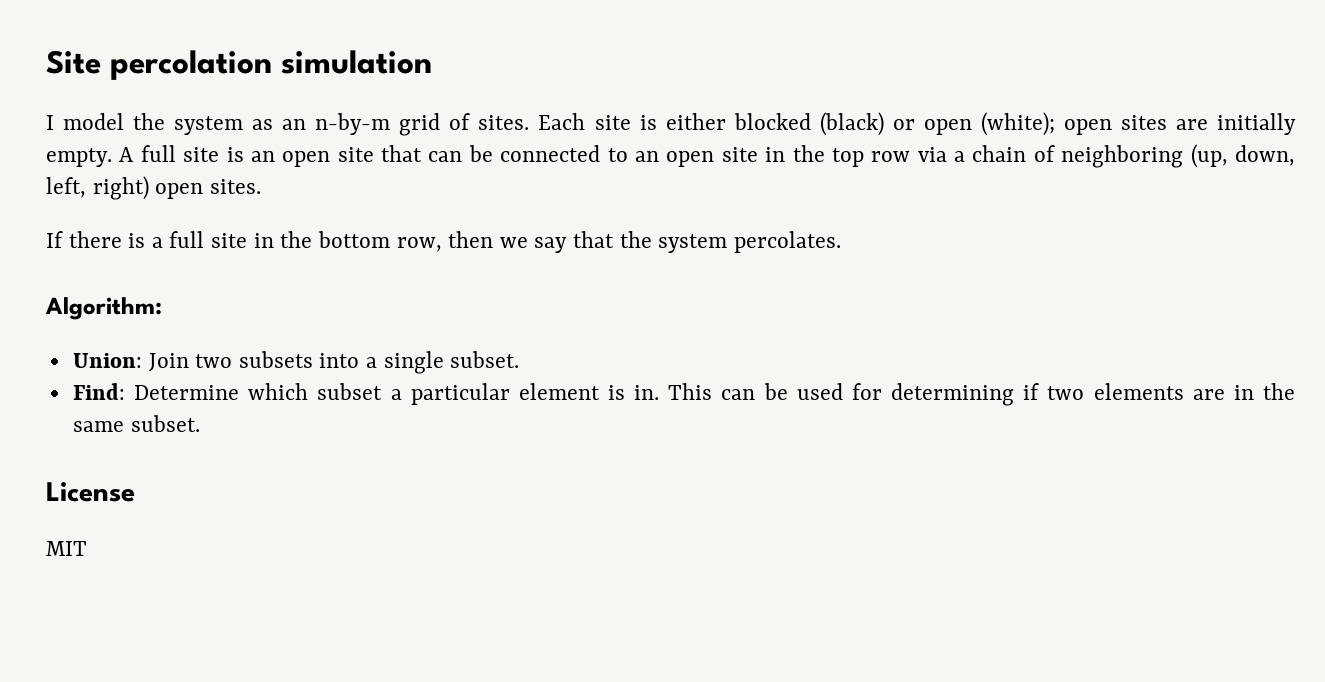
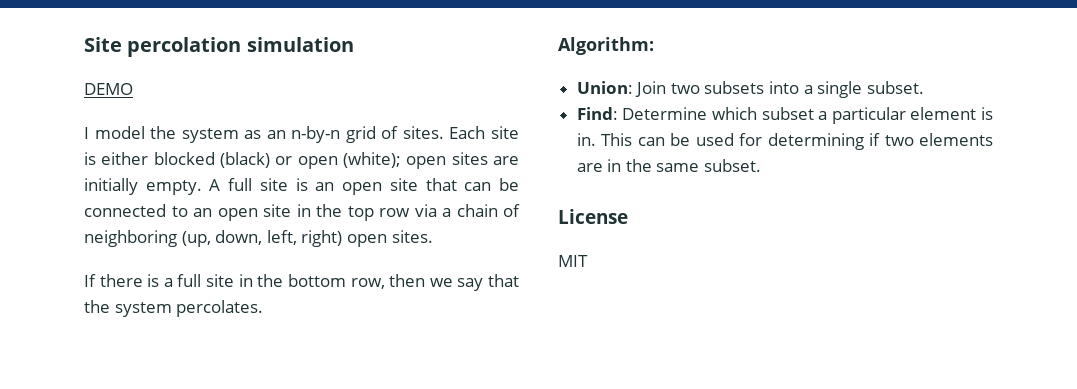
+ DEMO
- I model the system as an n-by-m grid of sites.
+ I model the system as an n-by-n grid of sites.

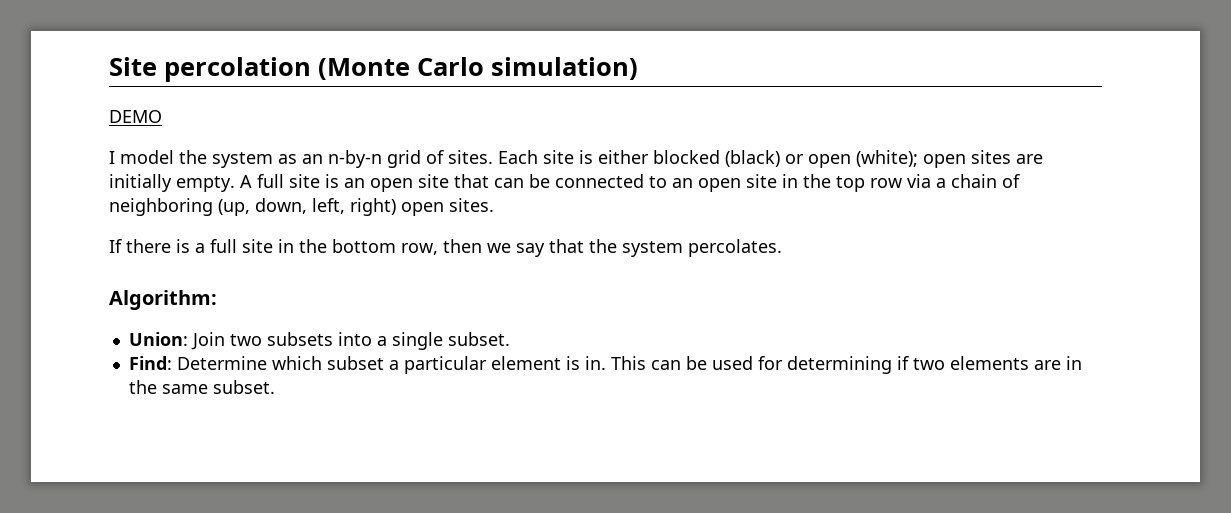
- Site percolation simulation
+ Site percolation (Monte Carlo simulation)
- License
- MIT

